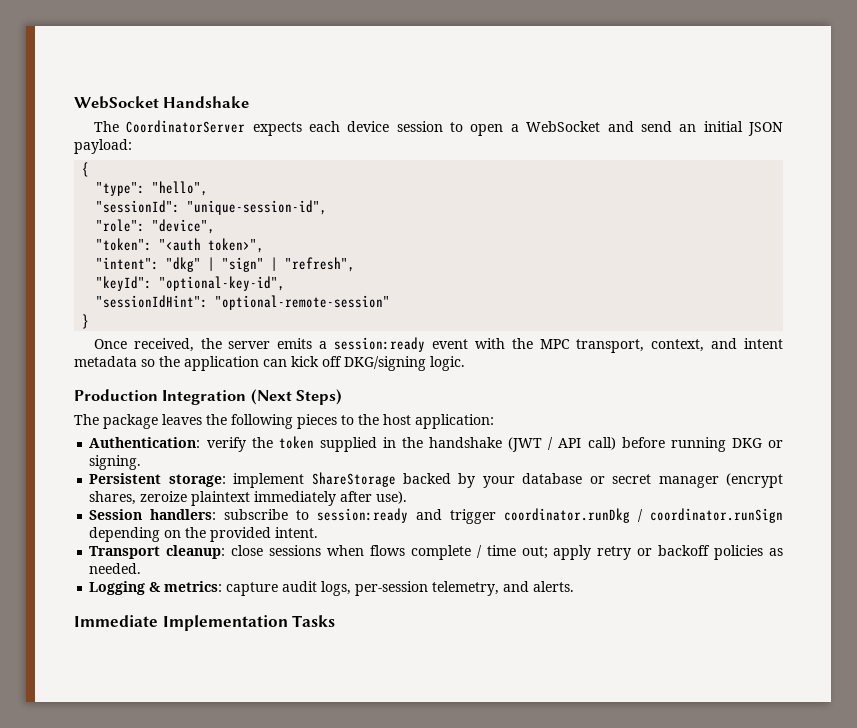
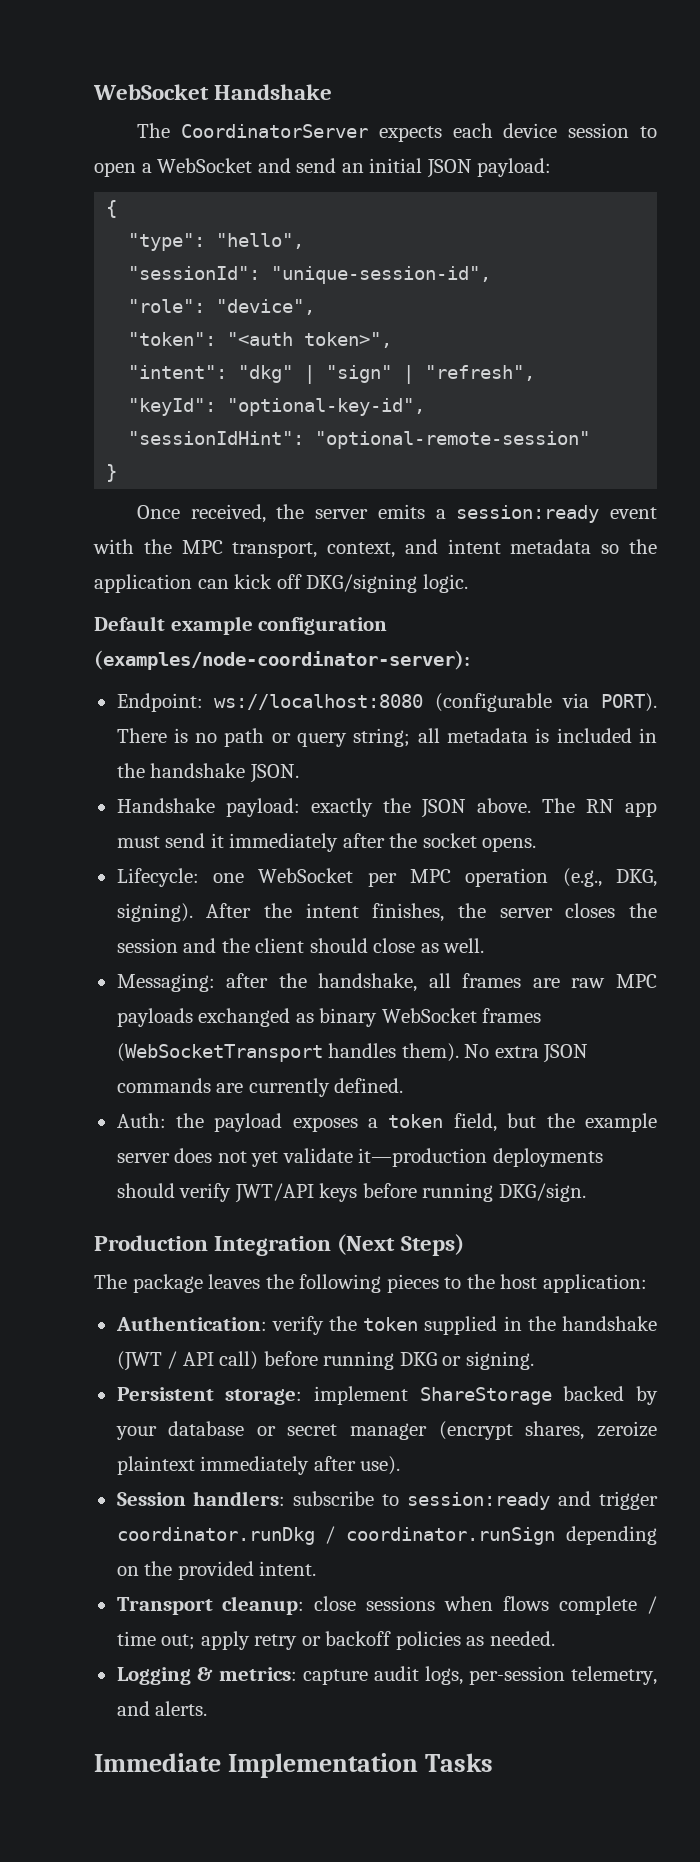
+ Default example configuration (examples/node-coordinator-server):
+ Endpoint: ws://localhost:8080 (configurable via PORT). There is no path or query string; all metadata is included in the handshake JSON.
+ Handshake payload: exactly the JSON above. The RN app must send it immediately after the socket opens.
+ Lifecycle: one WebSocket per MPC operation (e.g., DKG, signing). After the intent finishes, the server closes the session and the client should close as well.
+ Messaging: after the handshake, all frames are raw MPC payloads exchanged as binary WebSocket frames (WebSocketTransport handles them). No extra JSON commands are currently defined.
+ Auth: the payload exposes a token field, but the example server does not yet validate it—production deployments should verify JWT/API keys before running DKG/sign.

